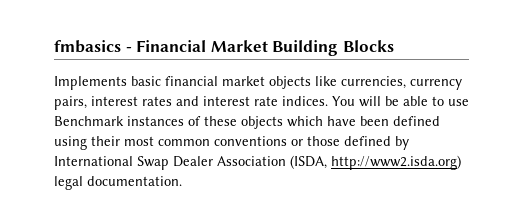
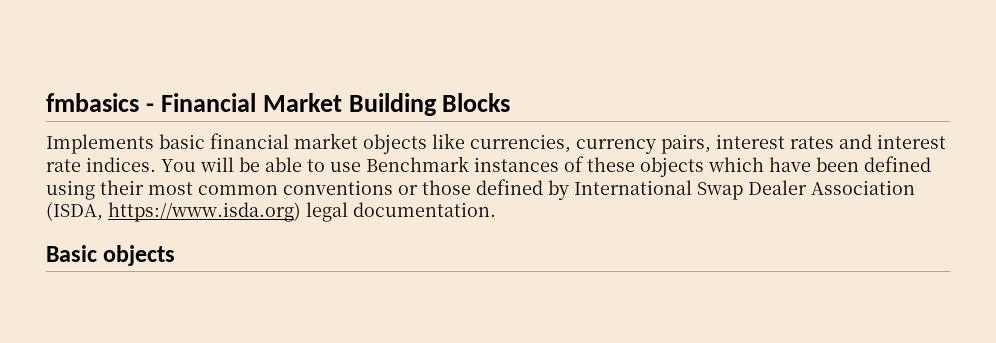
- You will be able to use Benchmark instances of these objects which have been defined using their most common conventions or those defined by International Swap Dealer Association (ISDA, http://www2.isda.org) legal documentation.
+ You will be able to use Benchmark instances of these objects which have been defined using their most common conventions or those defined by International Swap Dealer Association (ISDA, https://www.isda.org) legal documentation.
+ Basic objects

